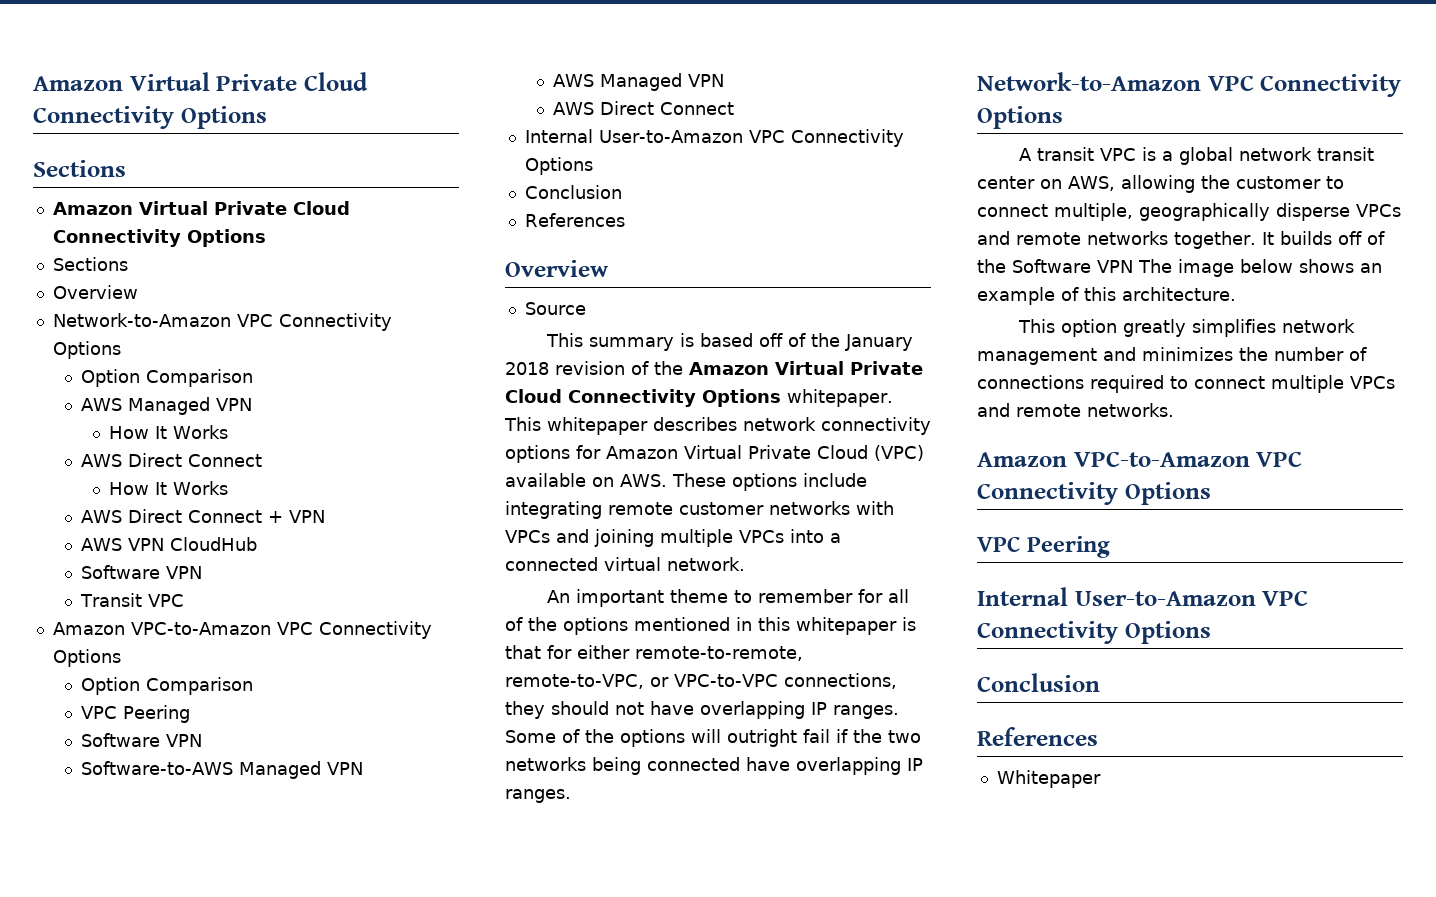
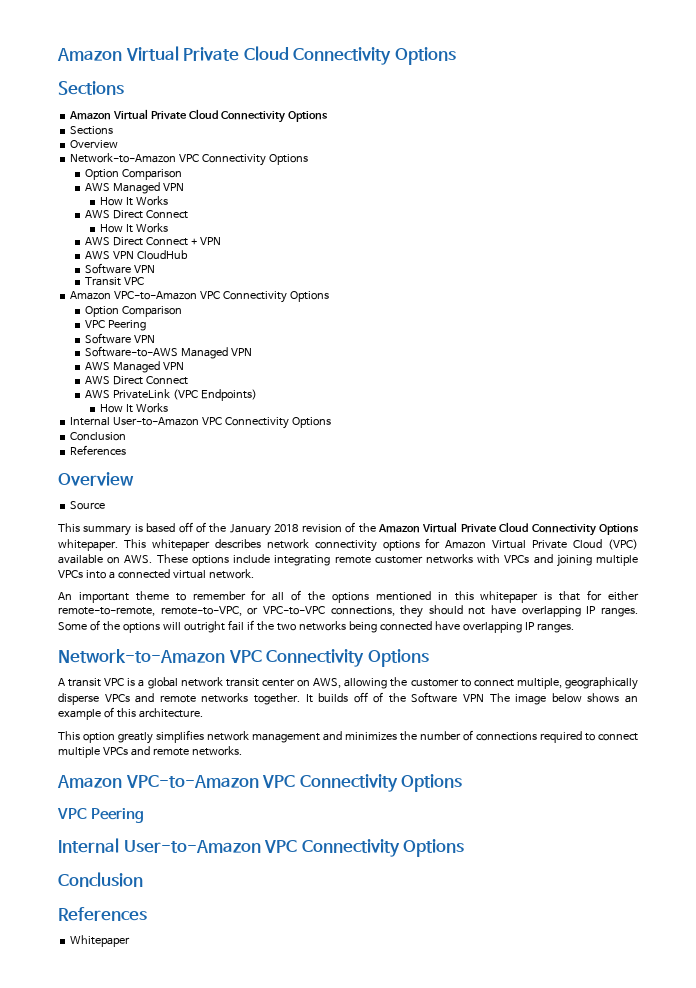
+ AWS PrivateLink (VPC Endpoints)
+ How It Works

